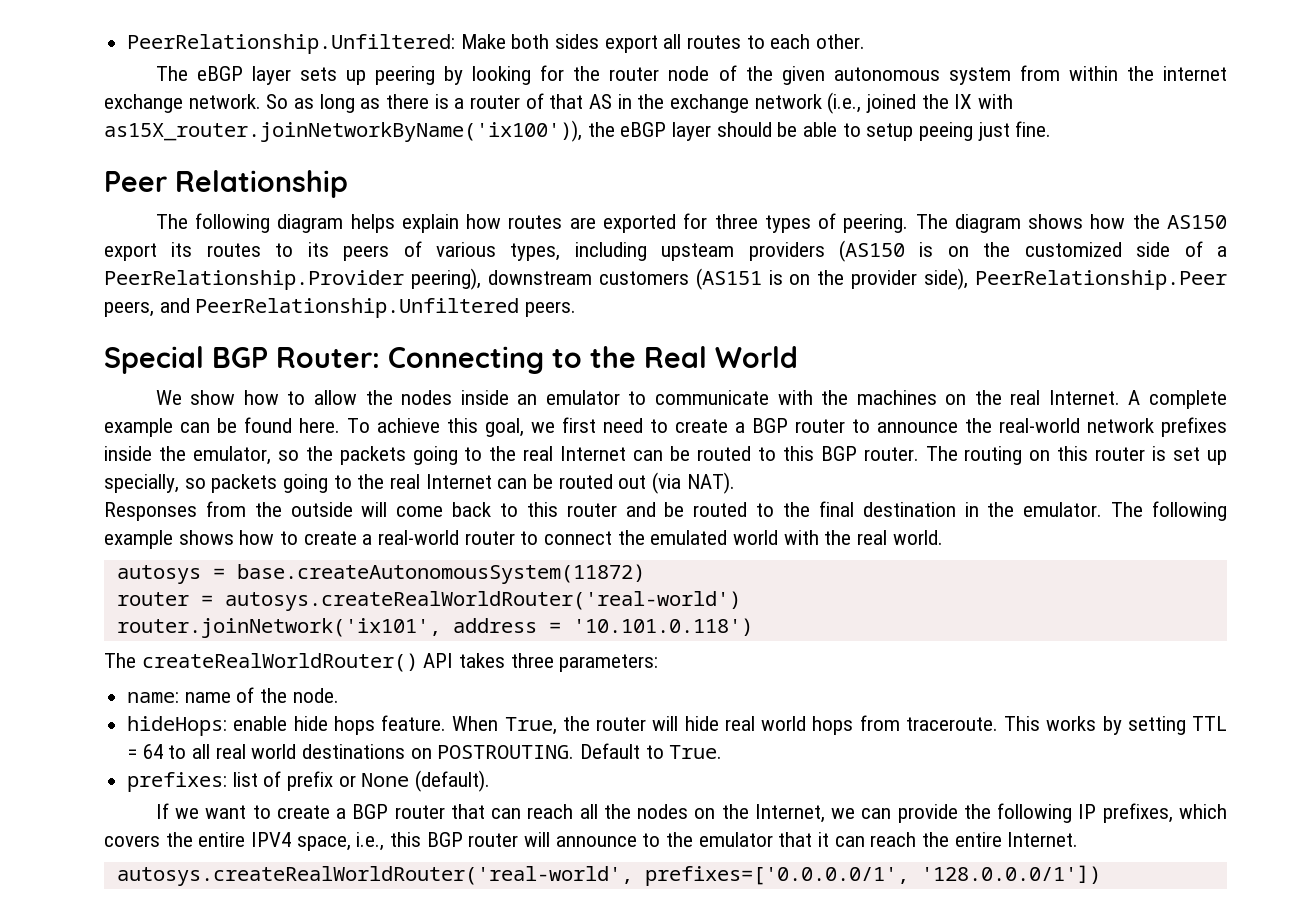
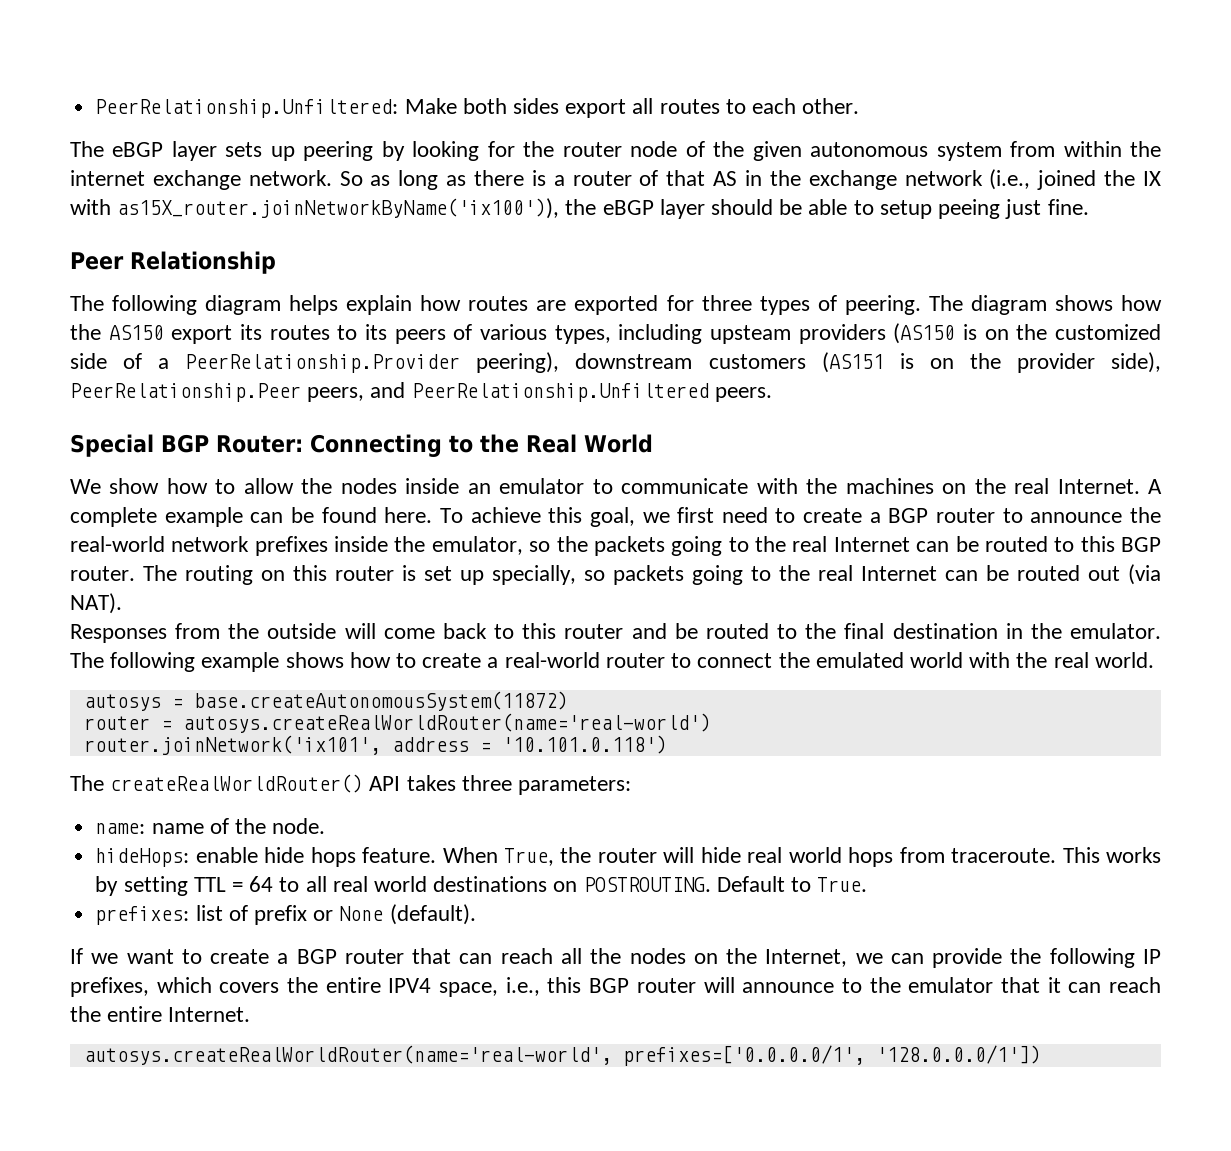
- router = autosys.createRealWorldRouter('real-world')
+ router = autosys.createRealWorldRouter(name='real-world')
- autosys.createRealWorldRouter('real-world', prefixes=['0.0.0.0/1', '128.0.0.0/1'])
+ autosys.createRealWorldRouter(name='real-world', prefixes=['0.0.0.0/1', '128.0.0.0/1'])

